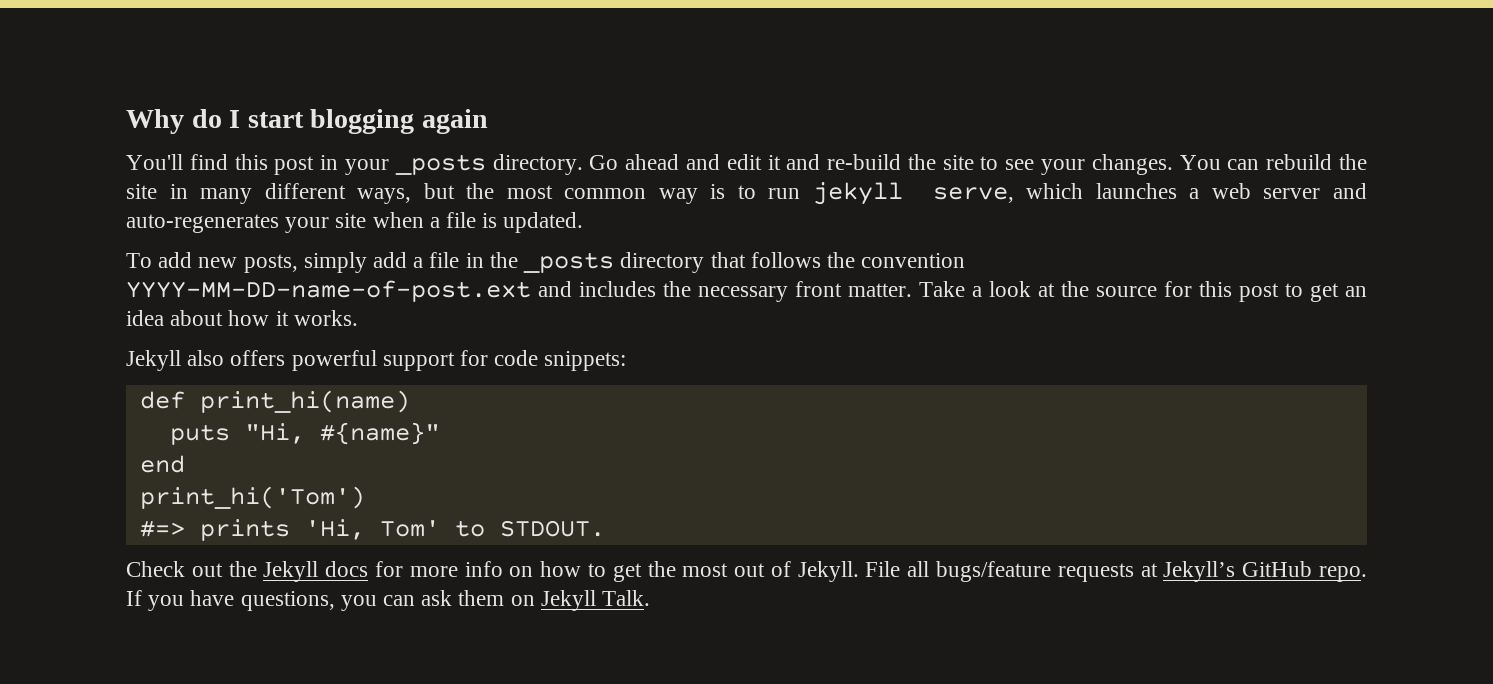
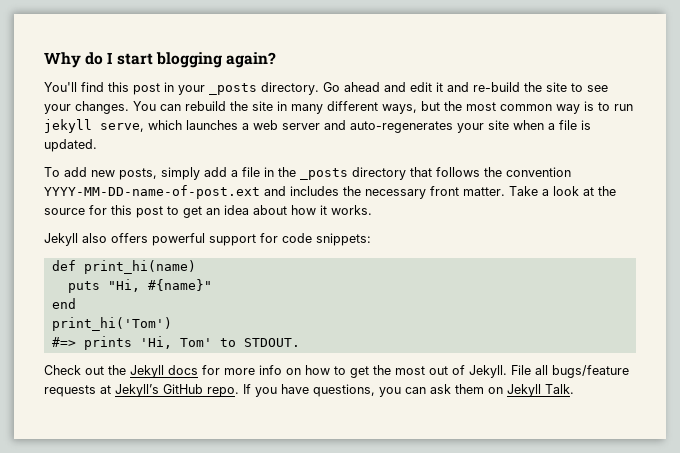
- Why do I start blogging again
+ Why do I start blogging again?

